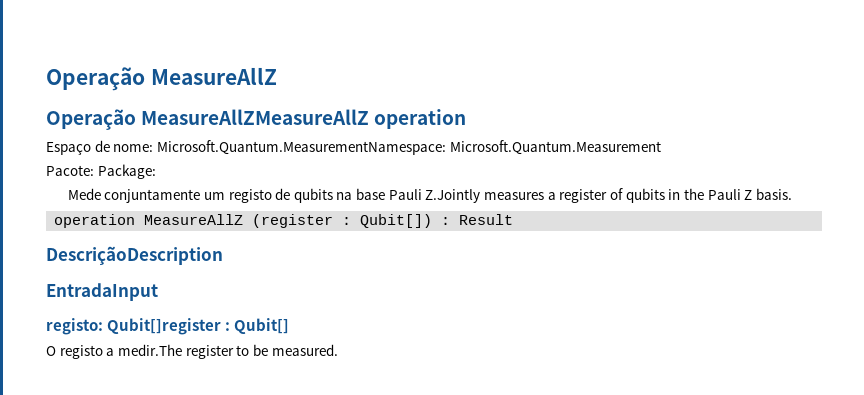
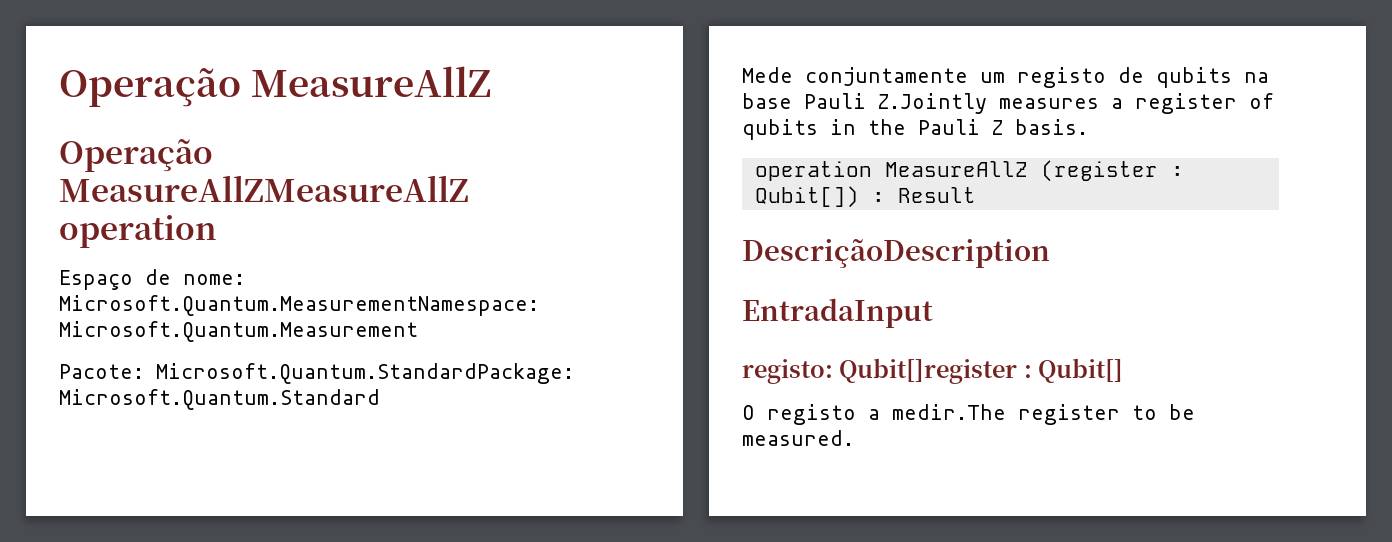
- Pacote: Package:
+ Pacote: Microsoft.Quantum.StandardPackage: Microsoft.Quantum.Standard

